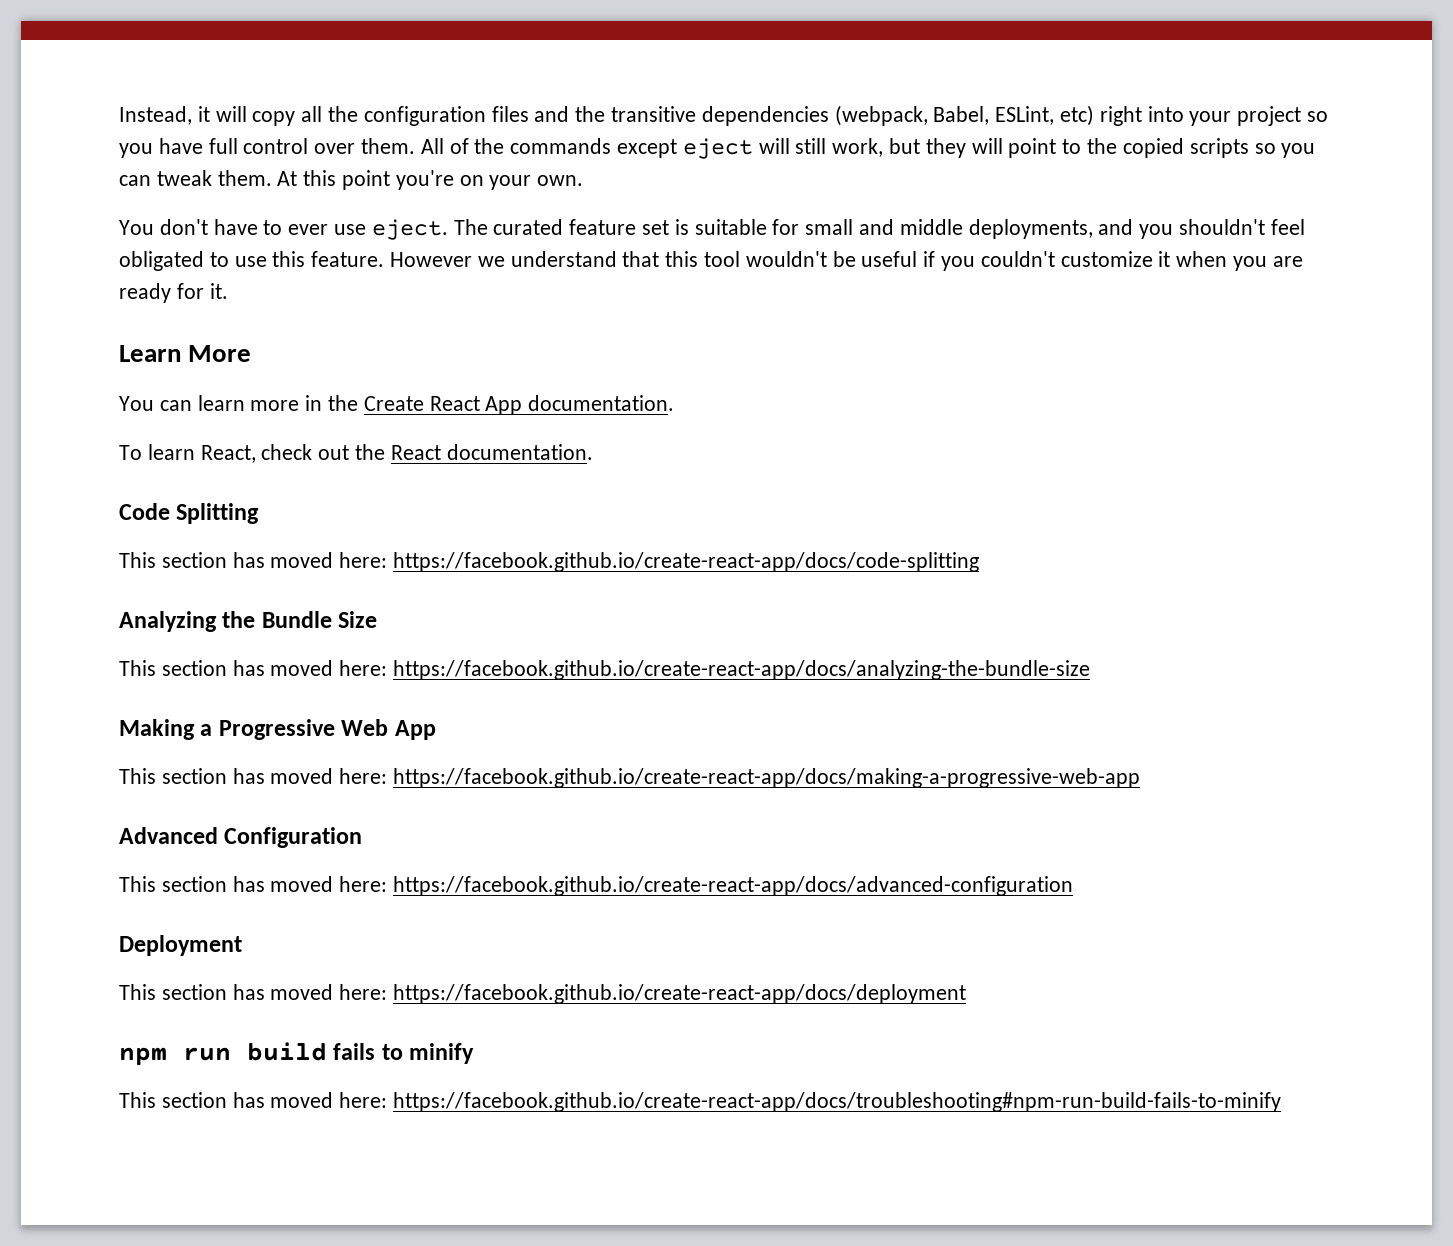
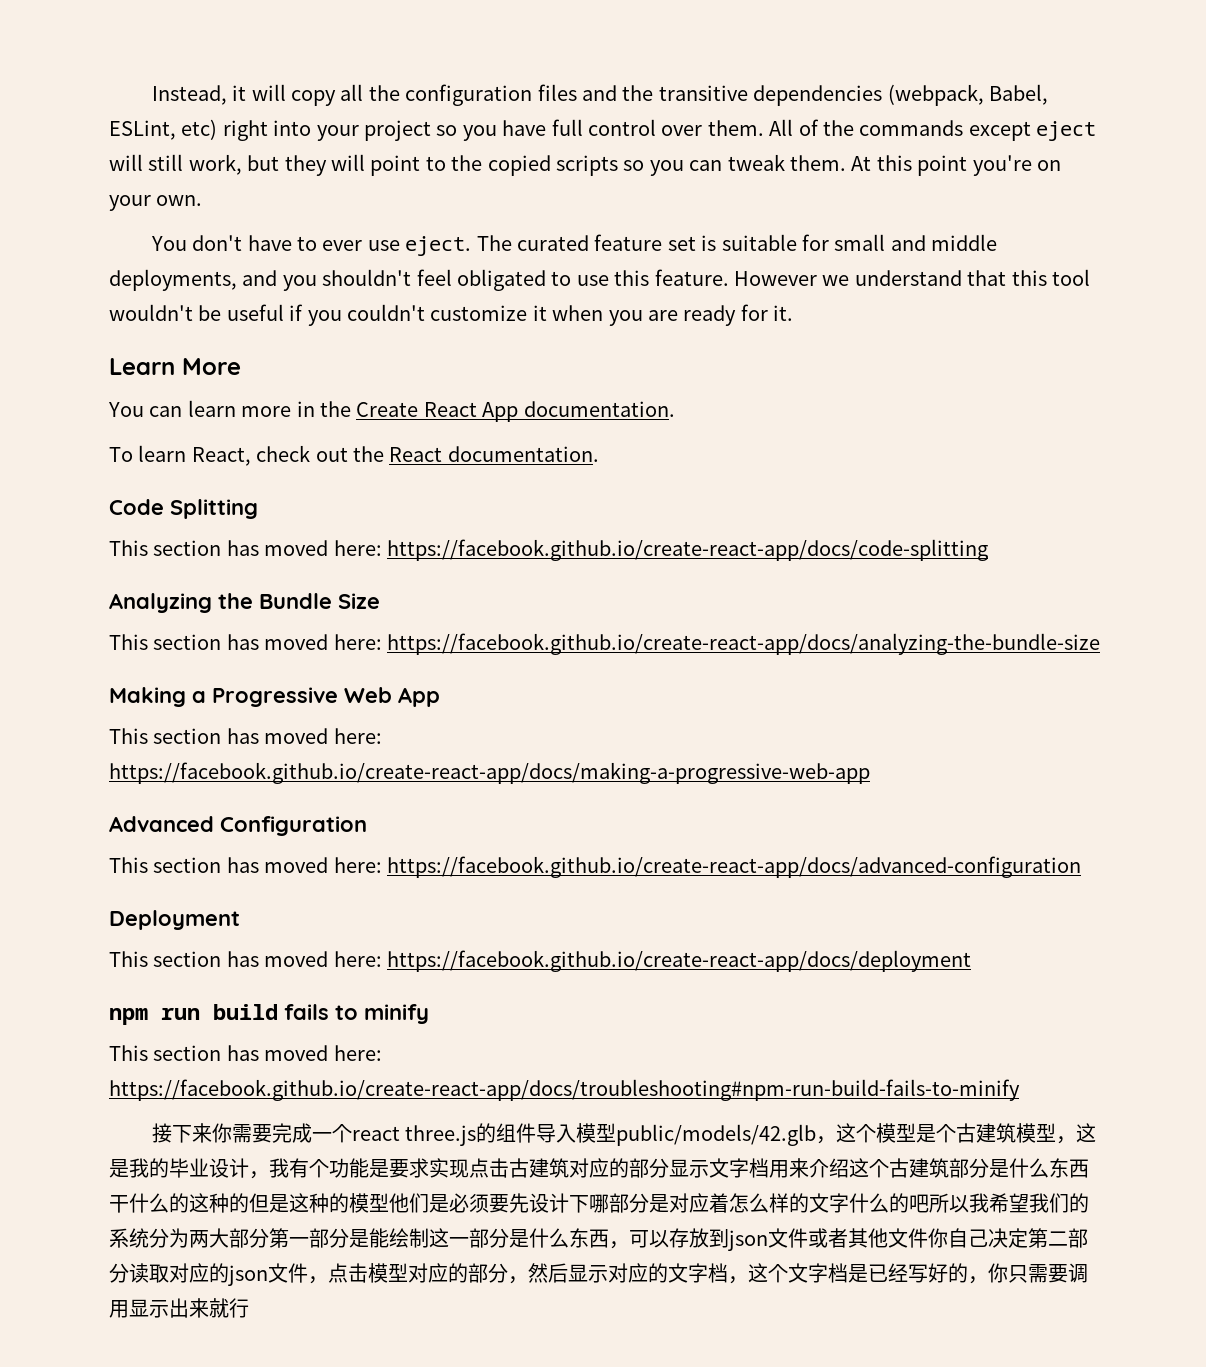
+ 接下来你需要完成一个react three.js的组件导入模型public/models/42.glb，这个模型是个古建筑模型，这是我的毕业设计，我有个功能是要求实现点击古建筑对应的部分显示文字档用来介绍这个古建筑部分是什么东西干什么的这种的但是这种的模型他们是必须要先设计下哪部分是对应着怎么样的文字什么的吧所以我希望我们的系统分为两大部分第一部分是能绘制这一部分是什么东西，可以存放到json文件或者其他文件你自己决定第二部分读取对应的json文件，点击模型对应的部分，然后显示对应的文字档，这个文字档是已经写好的，你只需要调用显示出来就行

